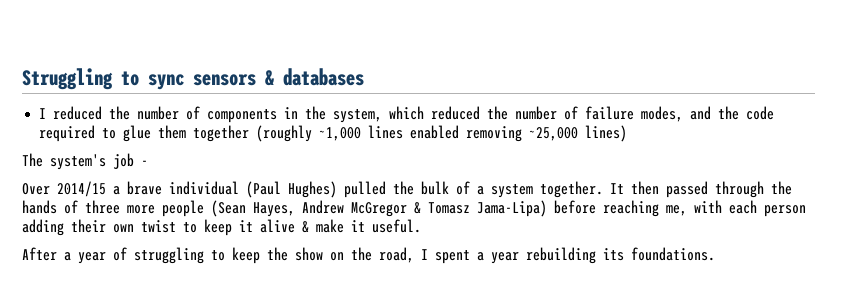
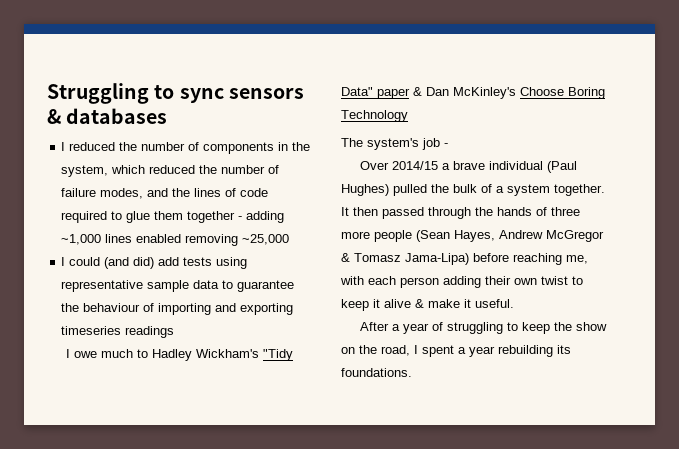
- I reduced the number of components in the system, which reduced the number of failure modes, and the code required to glue them together (roughly ~1,000 lines enabled removing ~25,000 lines)
+ I reduced the number of components in the system, which reduced the number of failure modes, and the lines of code required to glue them together - adding ~1,000 lines enabled removing ~25,000
+ I could (and did) add tests using representative sample data to guarantee the behaviour of importing and exporting timeseries readings
+ I owe much to Hadley Wickham's "Tidy Data" paper & Dan McKinley's Choose Boring Technology

